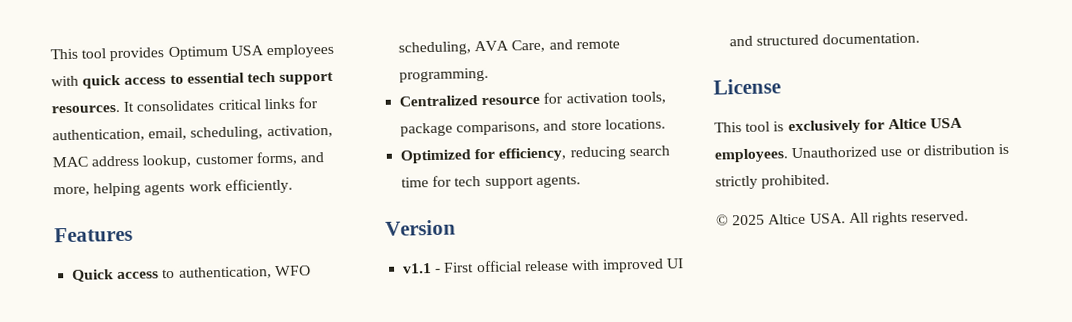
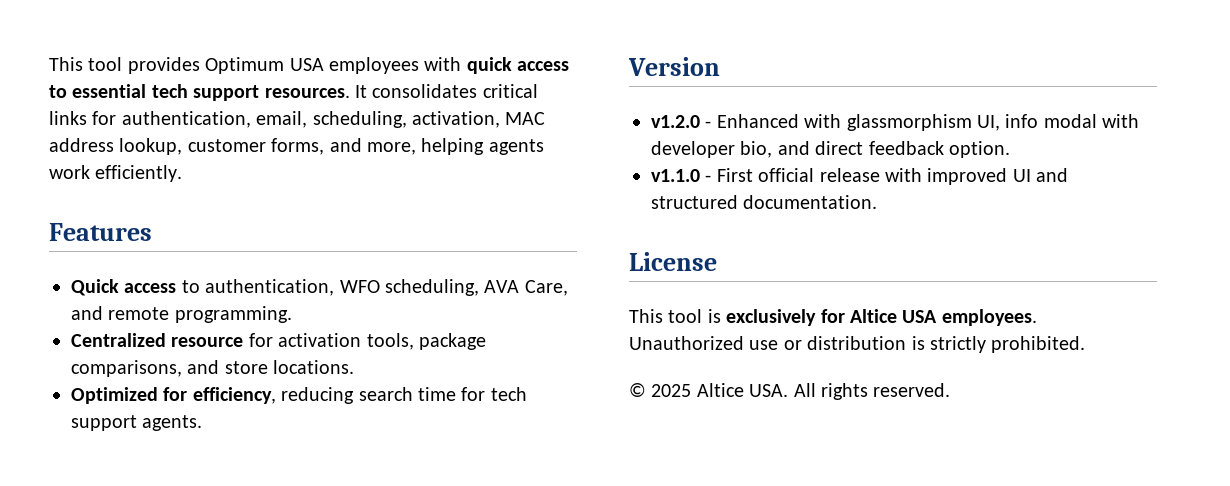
- v1.1 - First official release with improved UI and structured documentation.
+ v1.2.0 - Enhanced with glassmorphism UI, info modal with developer bio, and direct feedback option.
+ v1.1.0 - First official release with improved UI and structured documentation.

